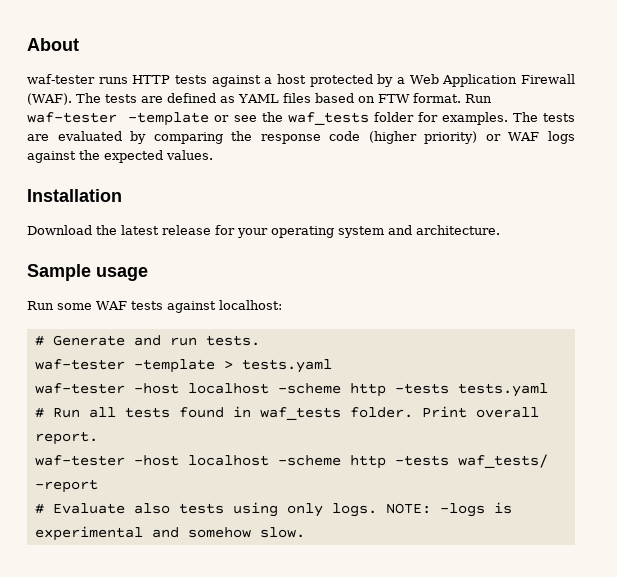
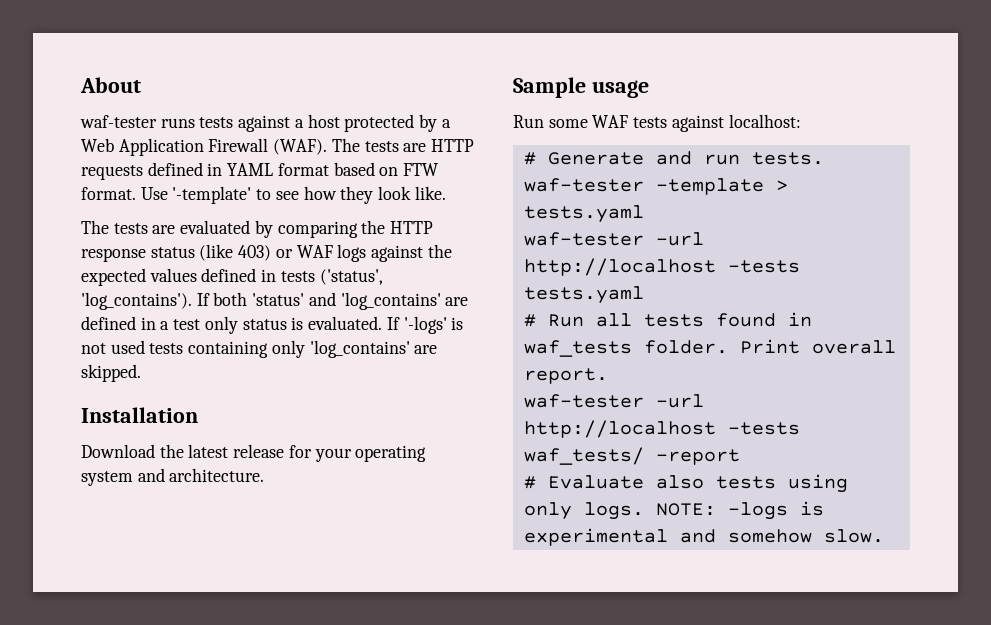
- waf-tester runs HTTP tests against a host protected by a Web Application Firewall (WAF).
+ waf-tester runs tests against a host protected by a Web Application Firewall (WAF).
- The tests are defined as YAML files based on FTW format. Run waf-tester -template or see the waf_tests folder for examples. The tests are evaluated by comparing the response code (higher priority) or WAF logs against the expected values.
+ The tests are HTTP requests defined in YAML format based on FTW format. Use '-template' to see how they look like.
+ The tests are evaluated by comparing the HTTP response status (like 403) or WAF logs against the expected values defined in tests ('status', 'log_contains'). If both 'status' and 'log_contains' are defined in a test only status is evaluated. If '-logs' is not used tests containing only 'log_contains' are skipped.
- waf-tester -host localhost -scheme http -tests tests.yaml
+ waf-tester -url http://localhost -tests tests.yaml
- waf-tester -host localhost -scheme http -tests waf_tests/ -report
+ waf-tester -url http://localhost -tests waf_tests/ -report

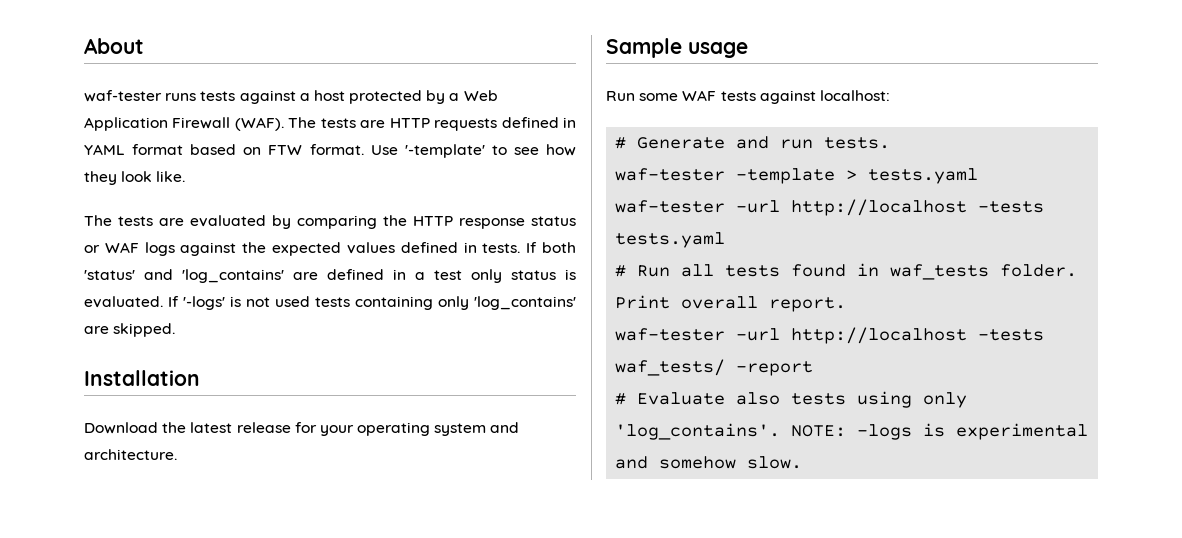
- The tests are evaluated by comparing the HTTP response status (like 403) or WAF logs against the expected values defined in tests ('status', 'log_contains').
+ The tests are evaluated by comparing the HTTP response status or WAF logs against the expected values defined in tests.
- # Evaluate also tests using only logs.
+ # Evaluate also tests using only 'log_contains'.

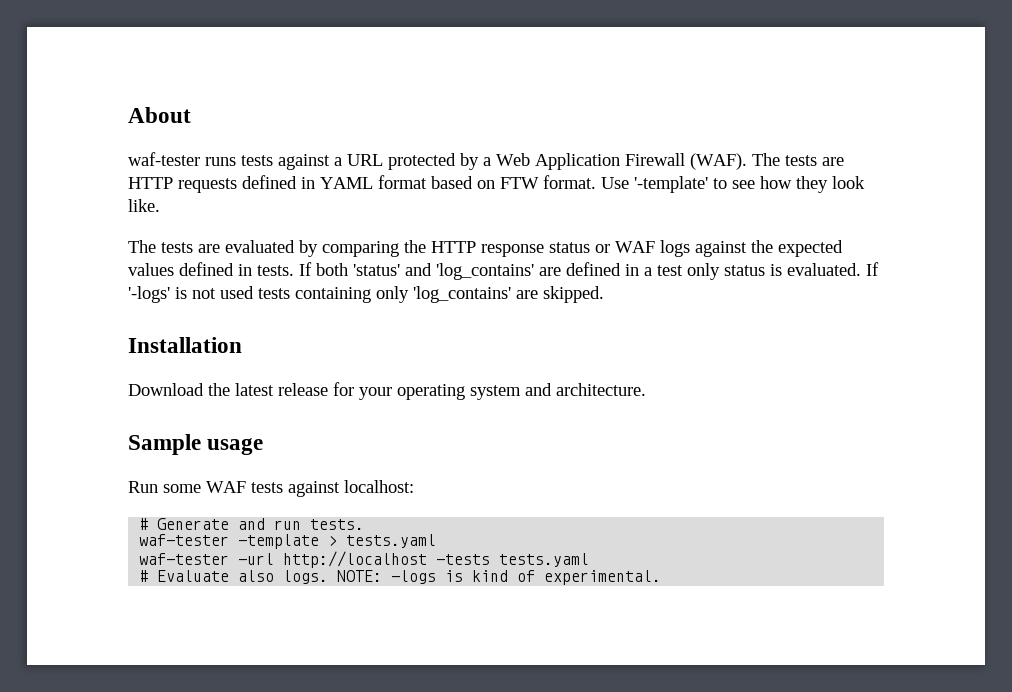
- waf-tester runs tests against a host protected by a Web Application Firewall (WAF).
+ waf-tester runs tests against a URL protected by a Web Application Firewall (WAF).
- # Run all tests found in waf_tests folder. Print overall report.
- waf-tester -url http://localhost -tests waf_tests/ -report
- # Evaluate also tests using only 'log_contains'. NOTE: -logs is experimental and somehow slow.
+ # Evaluate also logs. NOTE: -logs is kind of experimental.

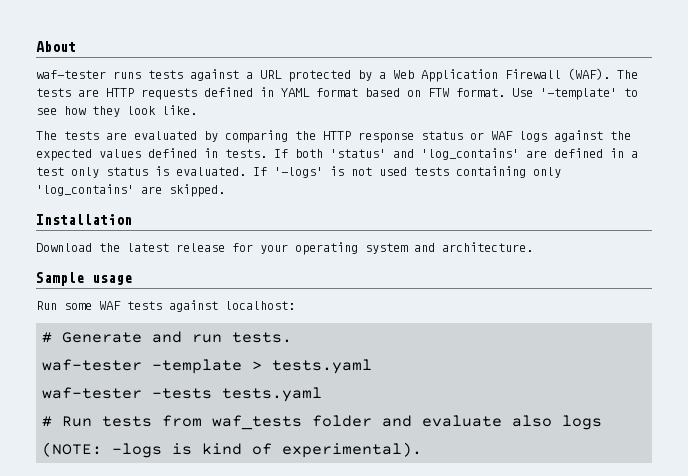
- waf-tester -url http://localhost -tests tests.yaml
+ waf-tester -tests tests.yaml
- # Evaluate also logs. NOTE: -logs is kind of experimental.
+ # Run tests from waf_tests folder and evaluate also logs (NOTE: -logs is kind of experimental).

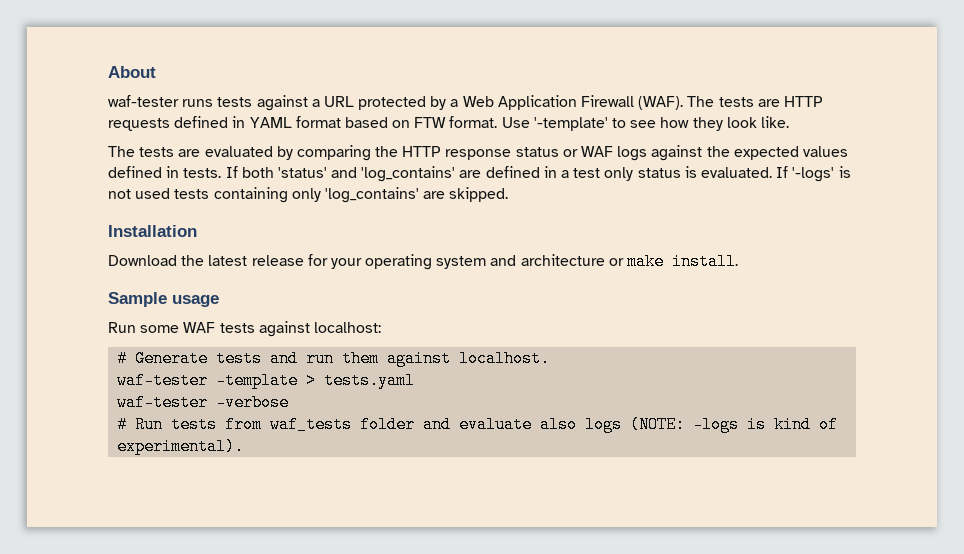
- Download the latest release for your operating system and architecture.
+ Download the latest release for your operating system and architecture or make install.
- # Generate and run tests.
+ # Generate tests and run them against localhost.
- waf-tester -tests tests.yaml
+ waf-tester -verbose

